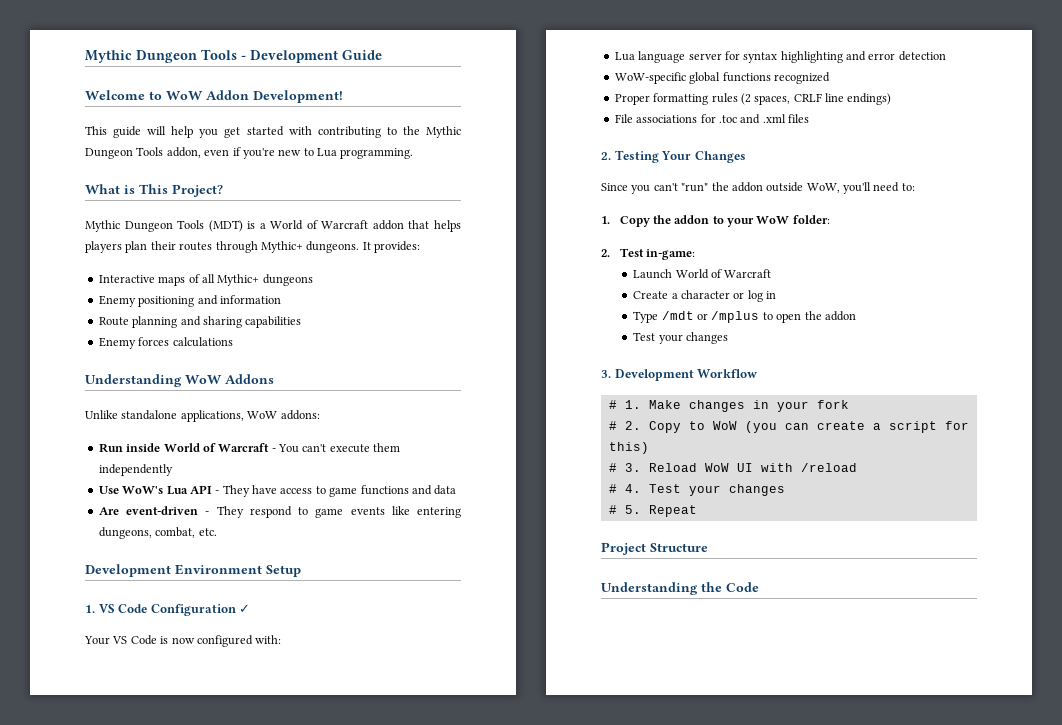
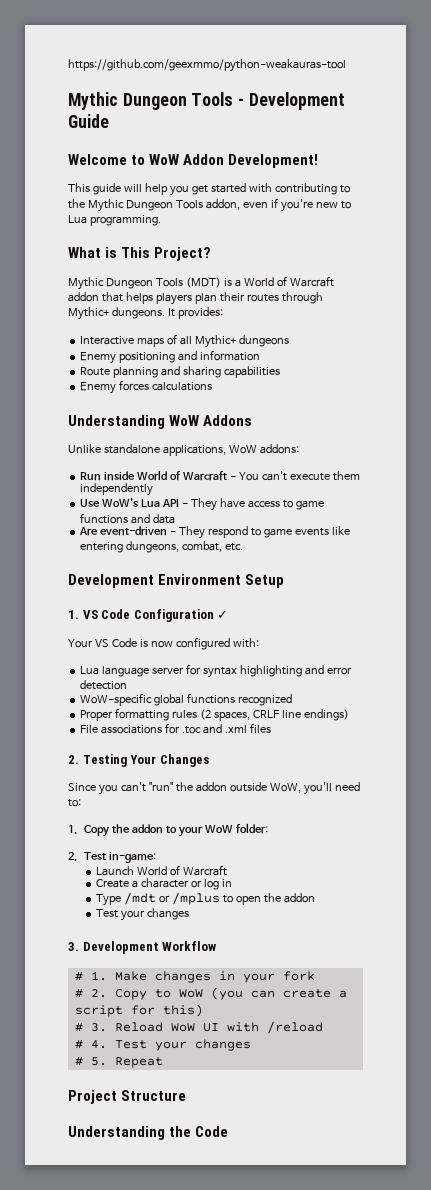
+ https://github.com/geexmmo/python-weakauras-tool

